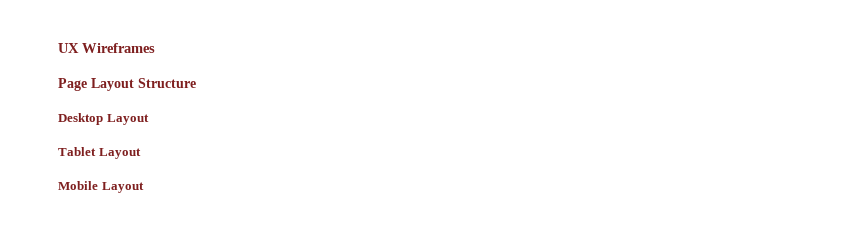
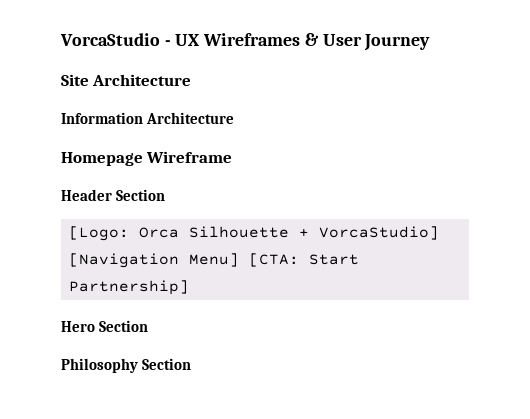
- UX Wireframes
- Page Layout Structure
- Desktop Layout
- Tablet Layout
- Mobile Layout
+ VorcaStudio - UX Wireframes & User Journey
+ Site Architecture
+ Information Architecture
+ Homepage Wireframe
+ Header Section
+ [Logo: Orca Silhouette + VorcaStudio] [Navigation Menu] [CTA: Start Partnership]
+ Hero Section
+ Philosophy Section

